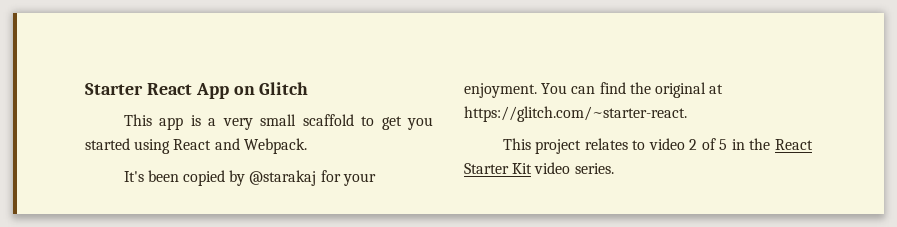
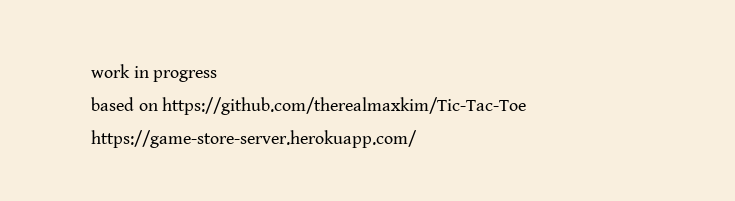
- Starter React App on Glitch
- This app is a very small scaffold to get you started using React and Webpack.
- It's been copied by @starakaj for your enjoyment. You can find the original at https://glitch.com/~starter-react.
- This project relates to video 2 of 5 in the React Starter Kit video series.
+ work in progress
+ based on https://github.com/therealmaxkim/Tic-Tac-Toe
+ https://game-store-server.herokuapp.com/

